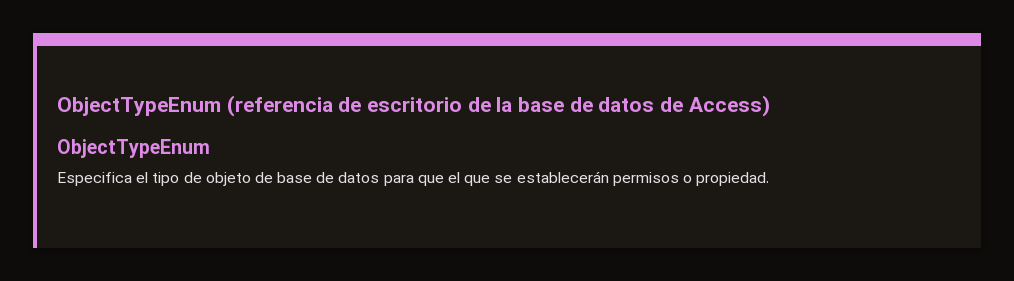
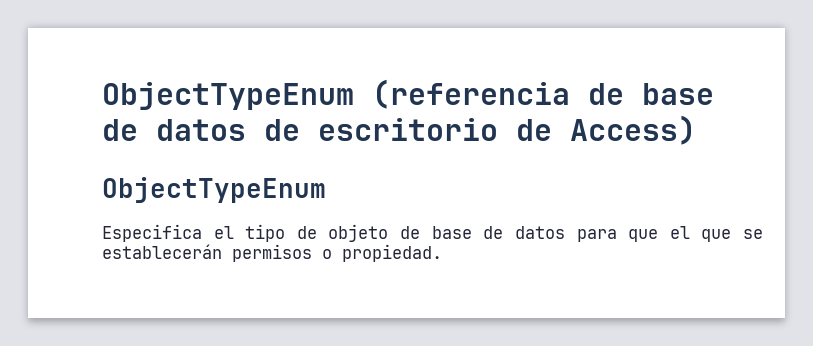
- ObjectTypeEnum (referencia de escritorio de la base de datos de Access)
+ ObjectTypeEnum (referencia de base de datos de escritorio de Access)

